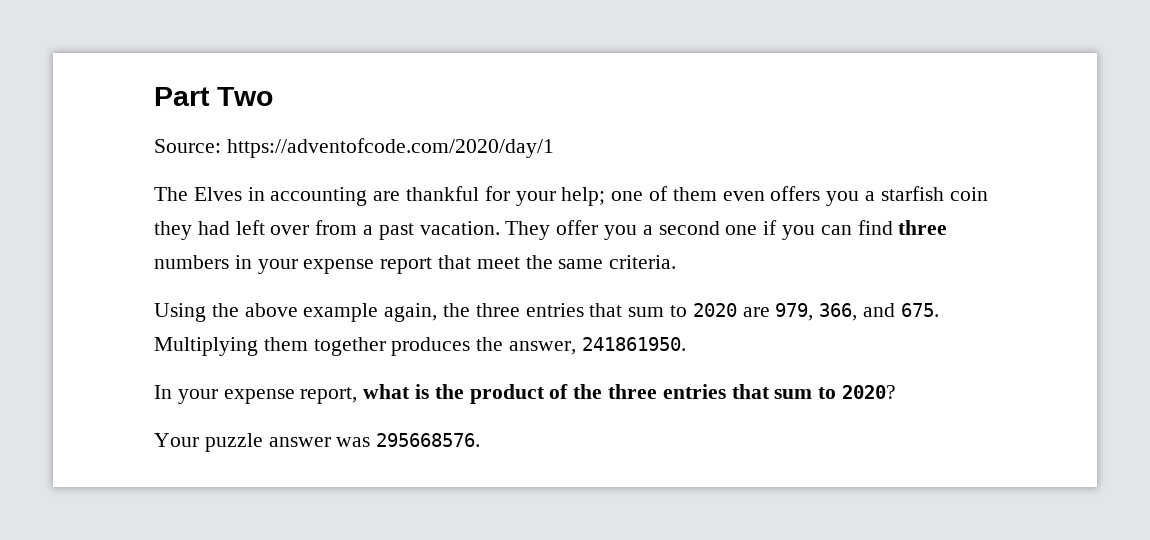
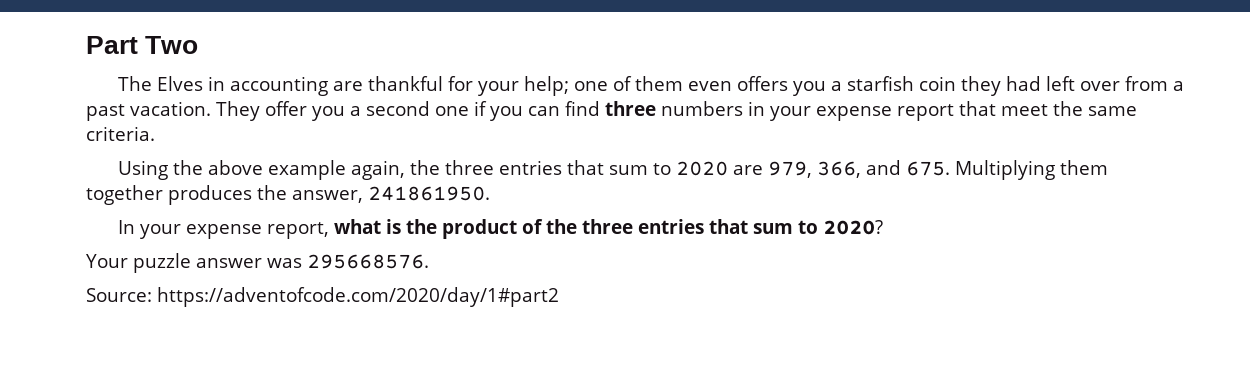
- Source: https://adventofcode.com/2020/day/1
+ Source: https://adventofcode.com/2020/day/1#part2

